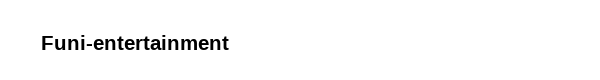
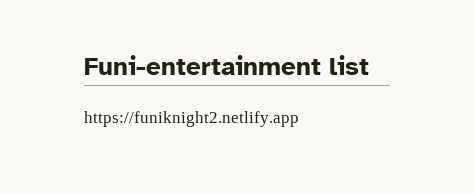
- Funi-entertainment
+ Funi-entertainment list
+ https://funiknight2.netlify.app

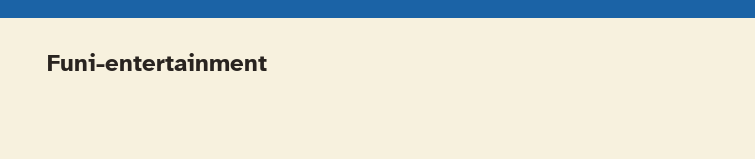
- Funi-entertainment list
- https://funiknight2.netlify.app
+ Funi-entertainment

